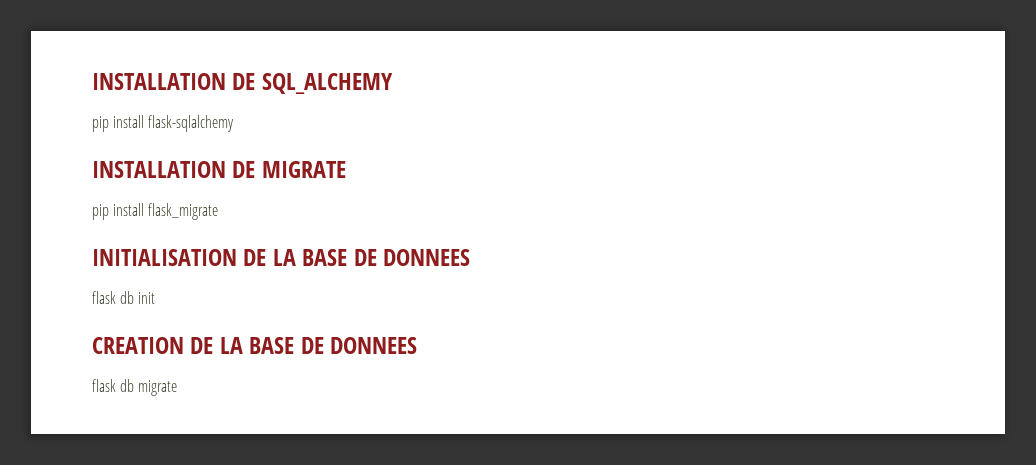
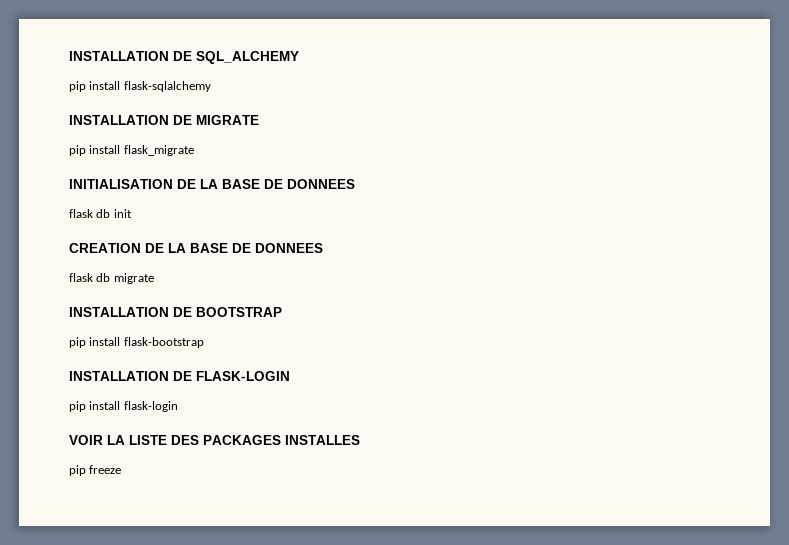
+ INSTALLATION DE BOOTSTRAP
+ pip install flask-bootstrap
+ INSTALLATION DE FLASK-LOGIN
+ pip install flask-login
+ VOIR LA LISTE DES PACKAGES INSTALLES
+ pip freeze

